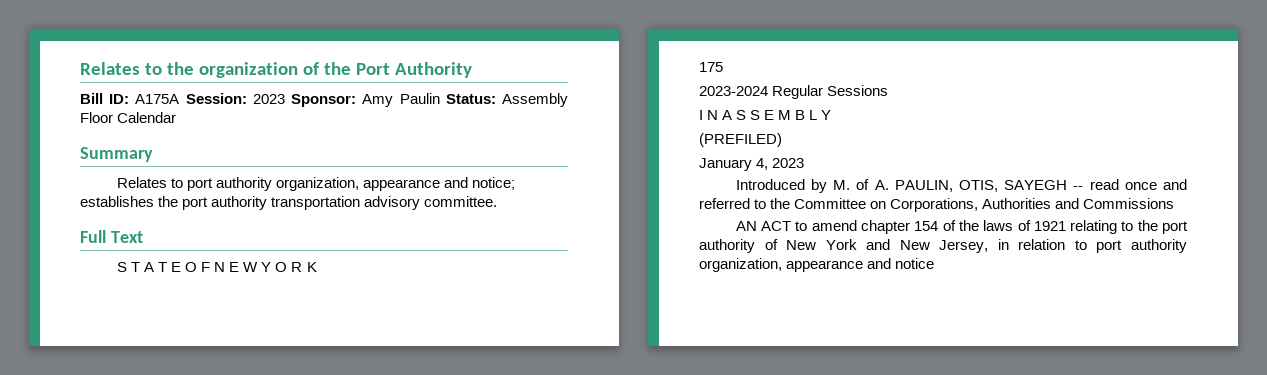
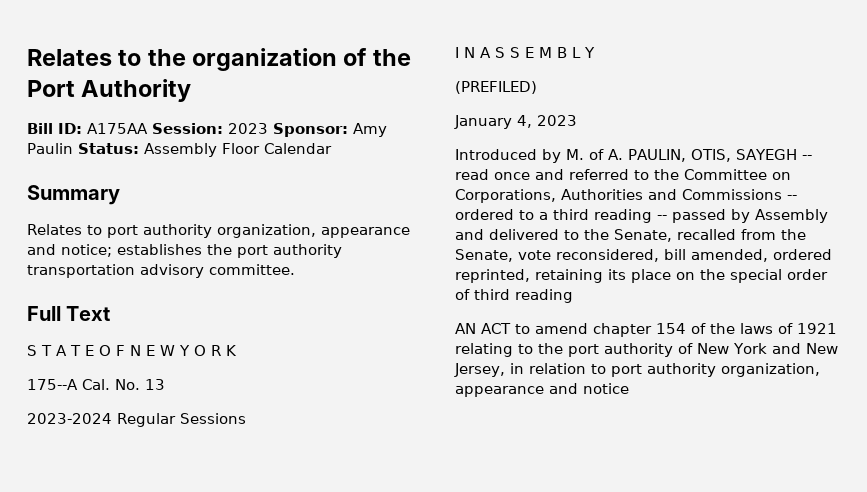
- Bill ID: A175A Session: 2023 Sponsor: Amy Paulin Status: Assembly Floor Calendar
+ Bill ID: A175AA Session: 2023 Sponsor: Amy Paulin Status: Assembly Floor Calendar
- 175
+ 175--A Cal. No. 13
- Introduced by M. of A. PAULIN, OTIS, SAYEGH -- read once and referred to the Committee on Corporations, Authorities and Commissions
+ Introduced by M. of A. PAULIN, OTIS, SAYEGH -- read once and referred to the Committee on Corporations, Authorities and Commissions -- ordered to a third reading -- passed by Assembly and delivered to the Senate, recalled from the Senate, vote reconsidered, bill amended, ordered reprinted, retaining its place on the special order of third reading

